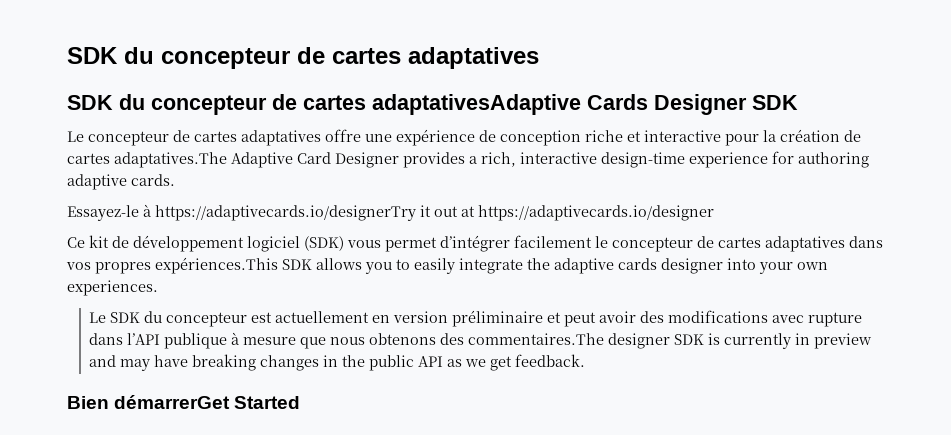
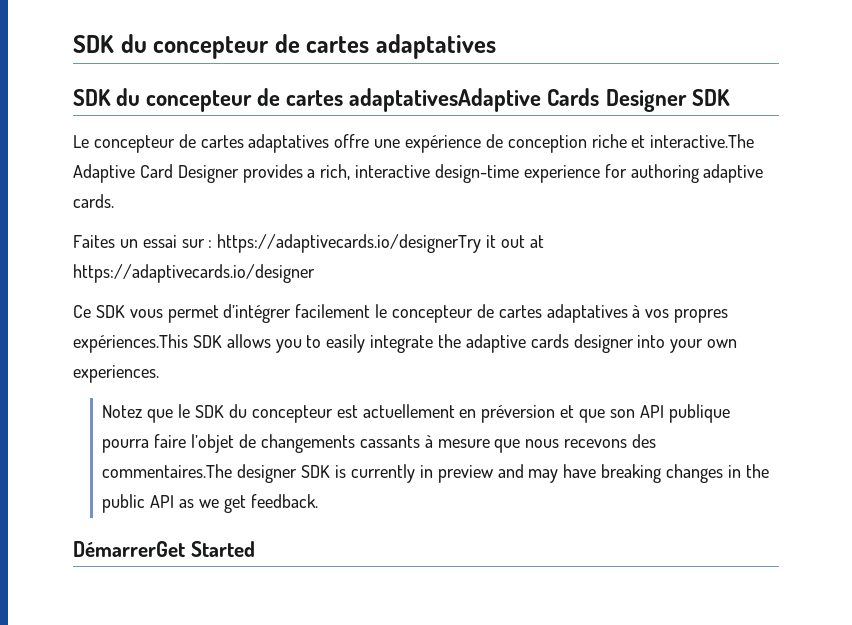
- Le concepteur de cartes adaptatives offre une expérience de conception riche et interactive pour la création de cartes adaptatives.The Adaptive Card Designer provides a rich, interactive design-time experience for authoring adaptive cards.
+ Le concepteur de cartes adaptatives offre une expérience de conception riche et interactive.The Adaptive Card Designer provides a rich, interactive design-time experience for authoring adaptive cards.
- Essayez-le à https://adaptivecards.io/designerTry it out at https://adaptivecards.io/designer
+ Faites un essai sur : https://adaptivecards.io/designerTry it out at https://adaptivecards.io/designer
- Ce kit de développement logiciel (SDK) vous permet d’intégrer facilement le concepteur de cartes adaptatives dans vos propres expériences.This SDK allows you to easily integrate the adaptive cards designer into your own experiences.
+ Ce SDK vous permet d’intégrer facilement le concepteur de cartes adaptatives à vos propres expériences.This SDK allows you to easily integrate the adaptive cards designer into your own experiences.
- Le SDK du concepteur est actuellement en version préliminaire et peut avoir des modifications avec rupture dans l’API publique à mesure que nous obtenons des commentaires.The designer SDK is currently in preview and may have breaking changes in the public API as we get feedback.
+ Notez que le SDK du concepteur est actuellement en préversion et que son API publique pourra faire l’objet de changements cassants à mesure que nous recevons des commentaires.The designer SDK is currently in preview and may have breaking changes in the public API as we get feedback.
- Bien démarrerGet Started
+ DémarrerGet Started

